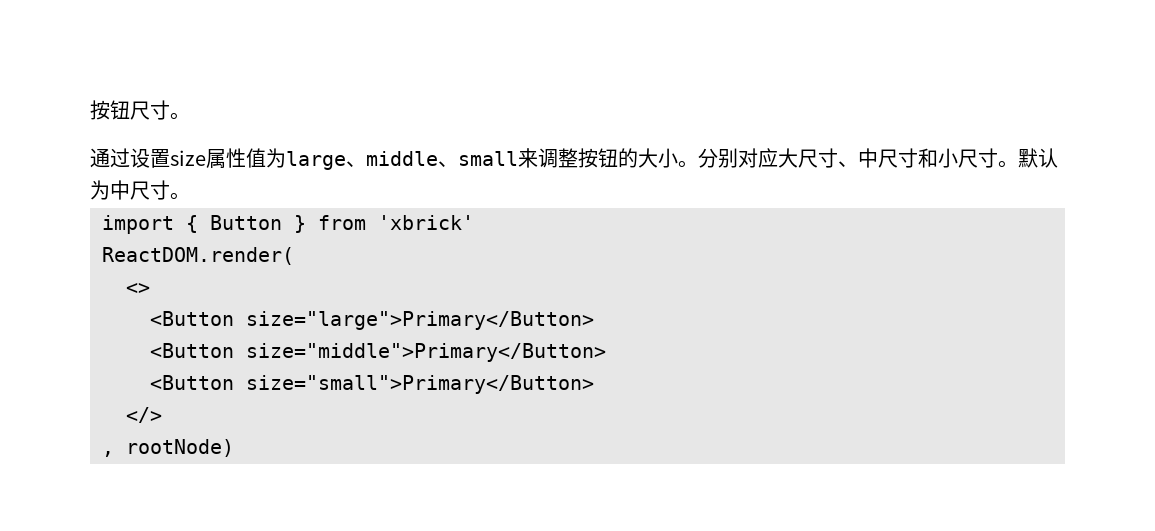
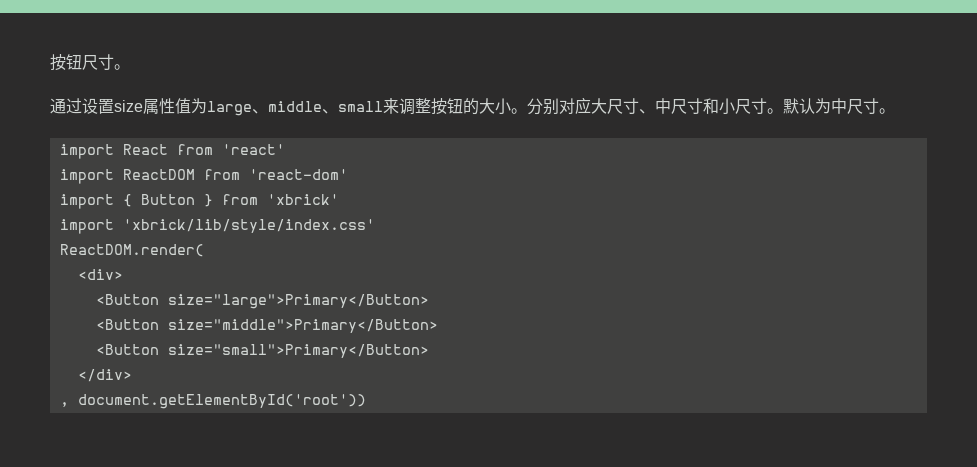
+ import React from 'react'
+ import ReactDOM from 'react-dom'
+ import 'xbrick/lib/style/index.css'
- <>
+ <div>
- </>
+ </div>
- , rootNode)
+ , document.getElementById('root'))

